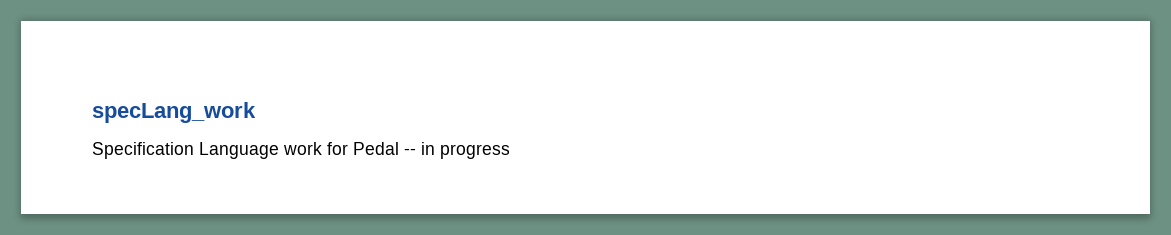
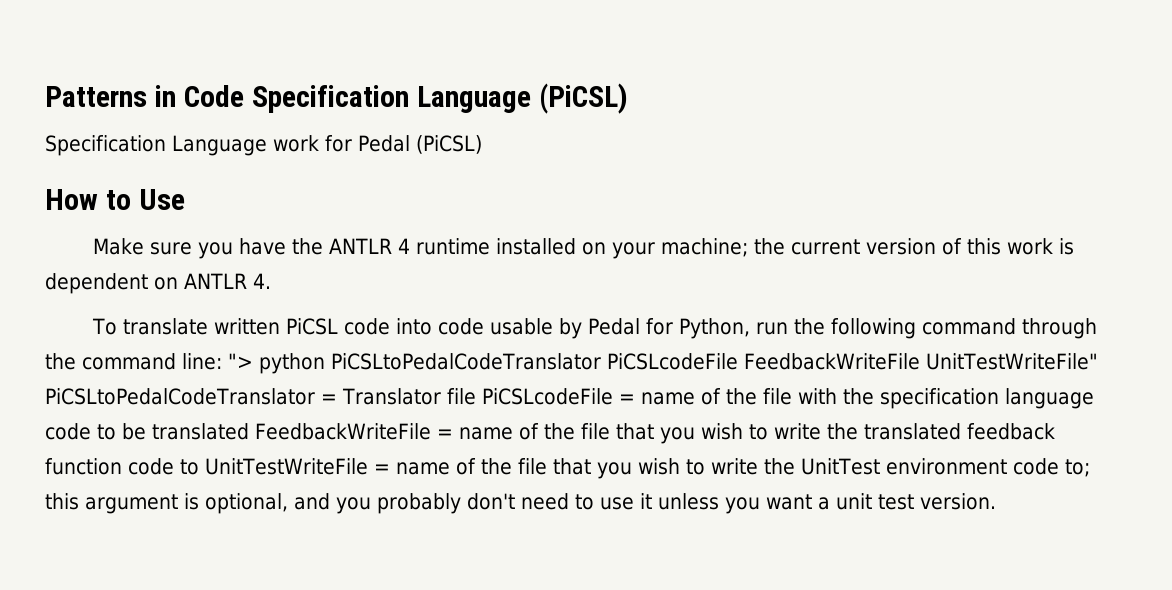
- specLang_work
+ Patterns in Code Specification Language (PiCSL)
- Specification Language work for Pedal -- in progress
+ Specification Language work for Pedal (PiCSL)
+ How to Use
+ Make sure you have the ANTLR 4 runtime installed on your machine; the current version of this work is dependent on ANTLR 4.
+ To translate written PiCSL code into code usable by Pedal for Python, run the following command through the command line: "> python PiCSLtoPedalCodeTranslator PiCSLcodeFile FeedbackWriteFile UnitTestWriteFile" PiCSLtoPedalCodeTranslator = Translator file PiCSLcodeFile = name of the file with the specification language code to be translated FeedbackWriteFile = name of the file that you wish to write the translated feedback function code to UnitTestWriteFile = name of the file that you wish to write the UnitTest environment code to; this argument is optional, and you probably don't need to use it unless you want a unit test version.

